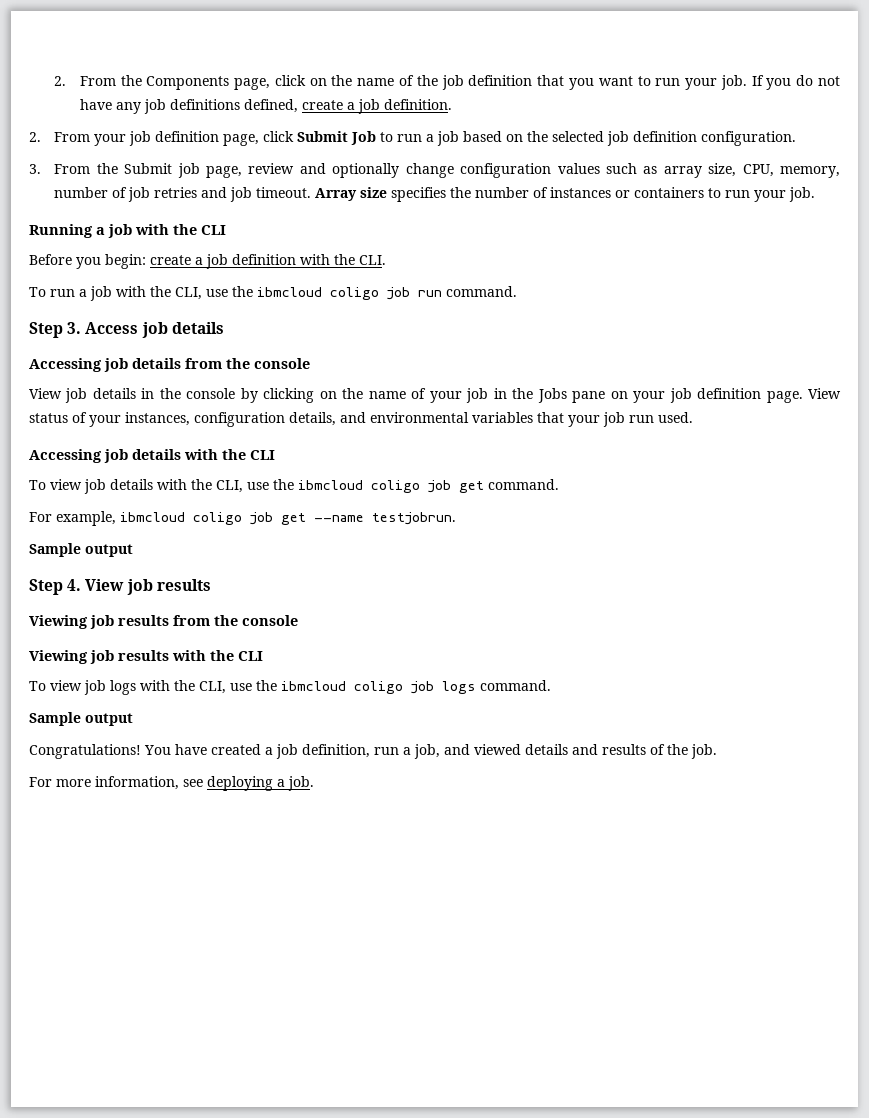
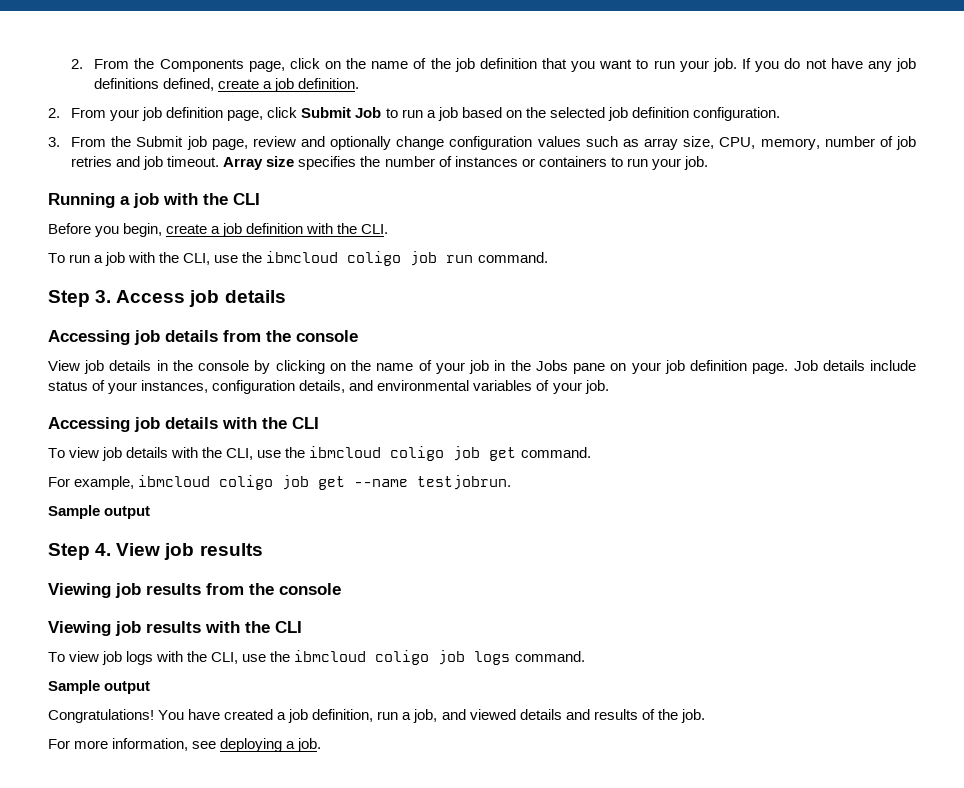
- Before you begin: create a job definition with the CLI.
+ Before you begin, create a job definition with the CLI.
- View status of your instances, configuration details, and environmental variables that your job run used.
+ Job details include status of your instances, configuration details, and environmental variables of your job.

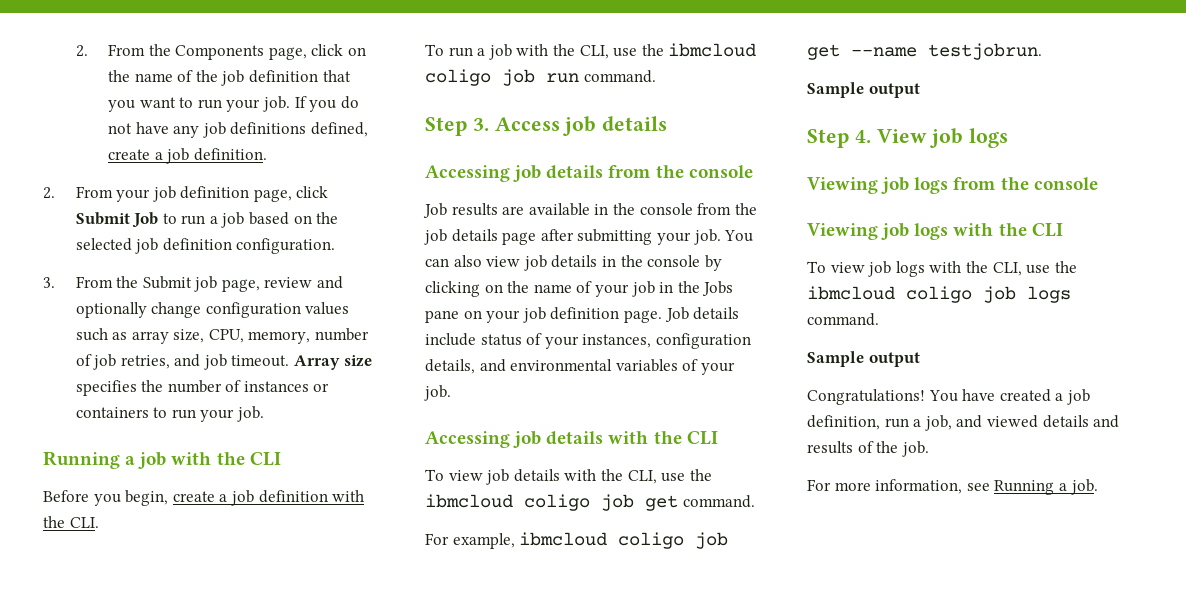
- 3. From the Submit job page, review and optionally change configuration values such as array size, CPU, memory, number of job retries and job timeout.
+ 3. From the Submit job page, review and optionally change configuration values such as array size, CPU, memory, number of job retries, and job timeout.
- View job details in the console by clicking on the name of your job in the Jobs pane on your job definition page.
+ Job results are available in the console from the job details page after submitting your job. You can also view job details in the console by clicking on the name of your job in the Jobs pane on your job definition page.
- Step 4. View job results
- Viewing job results from the console
+ Step 4. View job logs
+ Viewing job logs from the console
- Viewing job results with the CLI
+ Viewing job logs with the CLI
- For more information, see deploying a job.
+ For more information, see Running a job.

